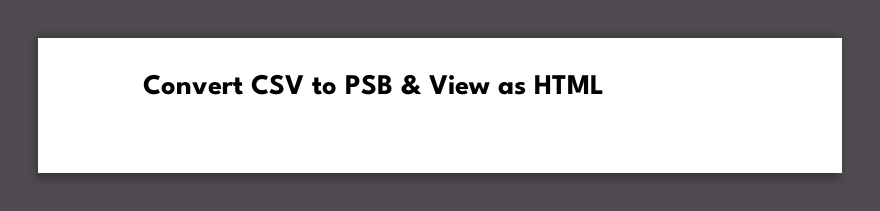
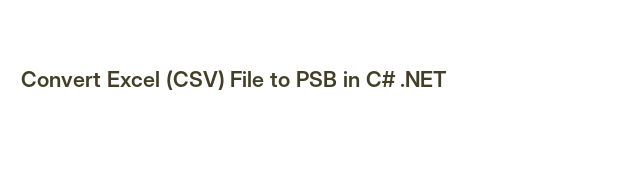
- Convert CSV to PSB & View as HTML
+ Convert Excel (CSV) File to PSB in C# .NET

